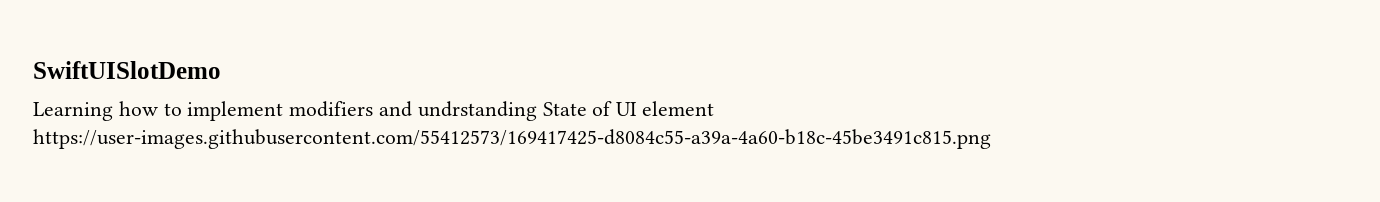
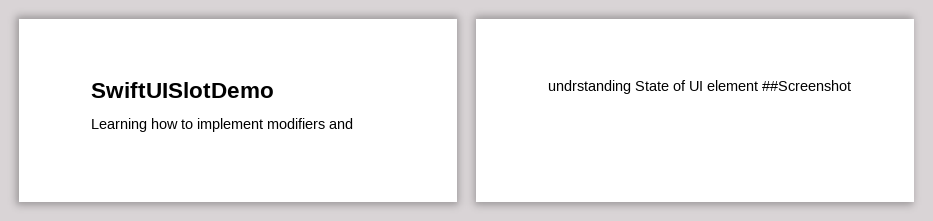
- Learning how to implement modifiers and undrstanding State of UI element https://user-images.githubusercontent.com/55412573/169417425-d8084c55-a39a-4a60-b18c-45be3491c815.png
+ Learning how to implement modifiers and undrstanding State of UI element ##Screenshot

